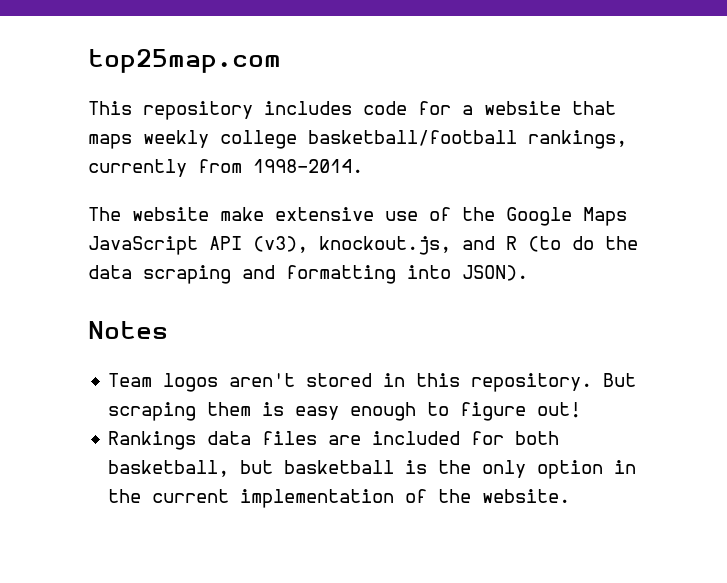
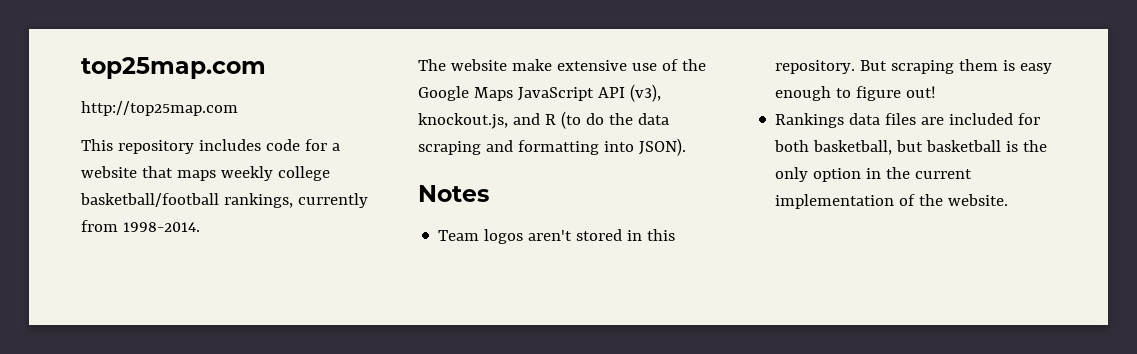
+ http://top25map.com

